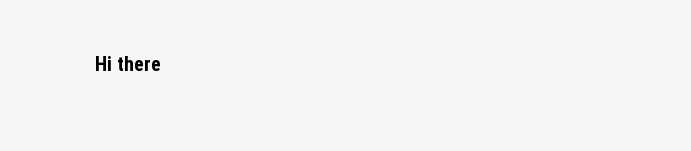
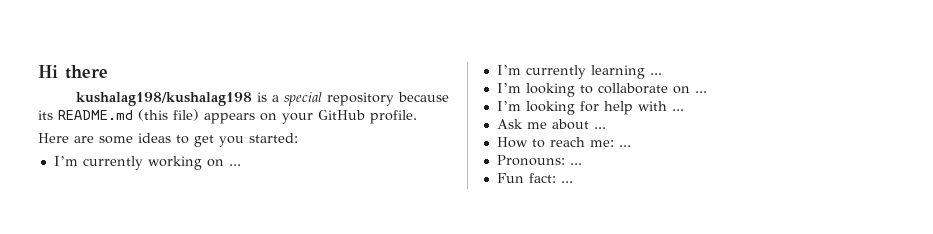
+ kushalag198/kushalag198 is a special repository because its README.md (this file) appears on your GitHub profile.
+ Here are some ideas to get you started:
+ I’m currently working on ...
+ I’m currently learning ...
+ I’m looking to collaborate on ...
+ I’m looking for help with ...
+ Ask me about ...
+ How to reach me: ...
+ Pronouns: ...
+ Fun fact: ...

